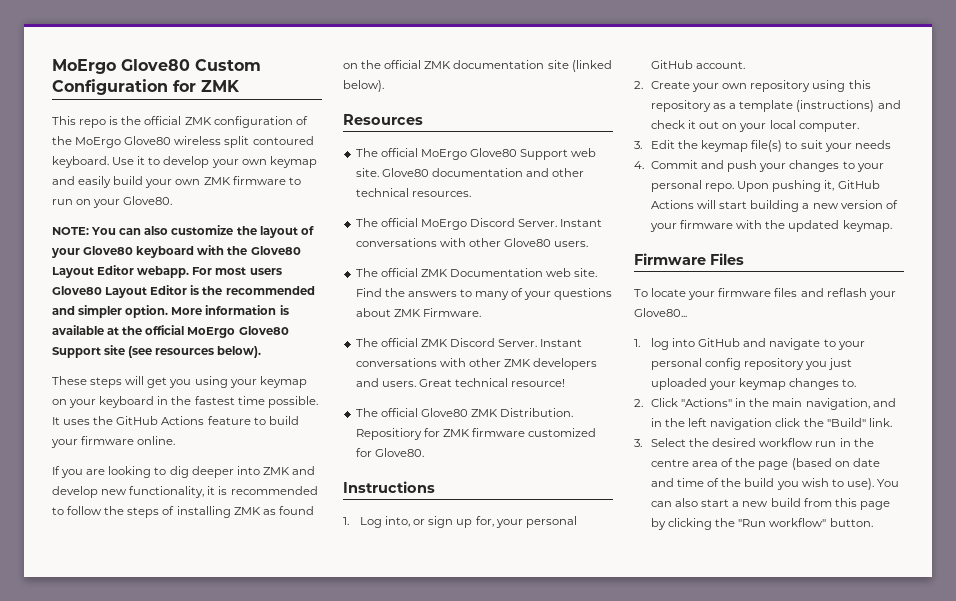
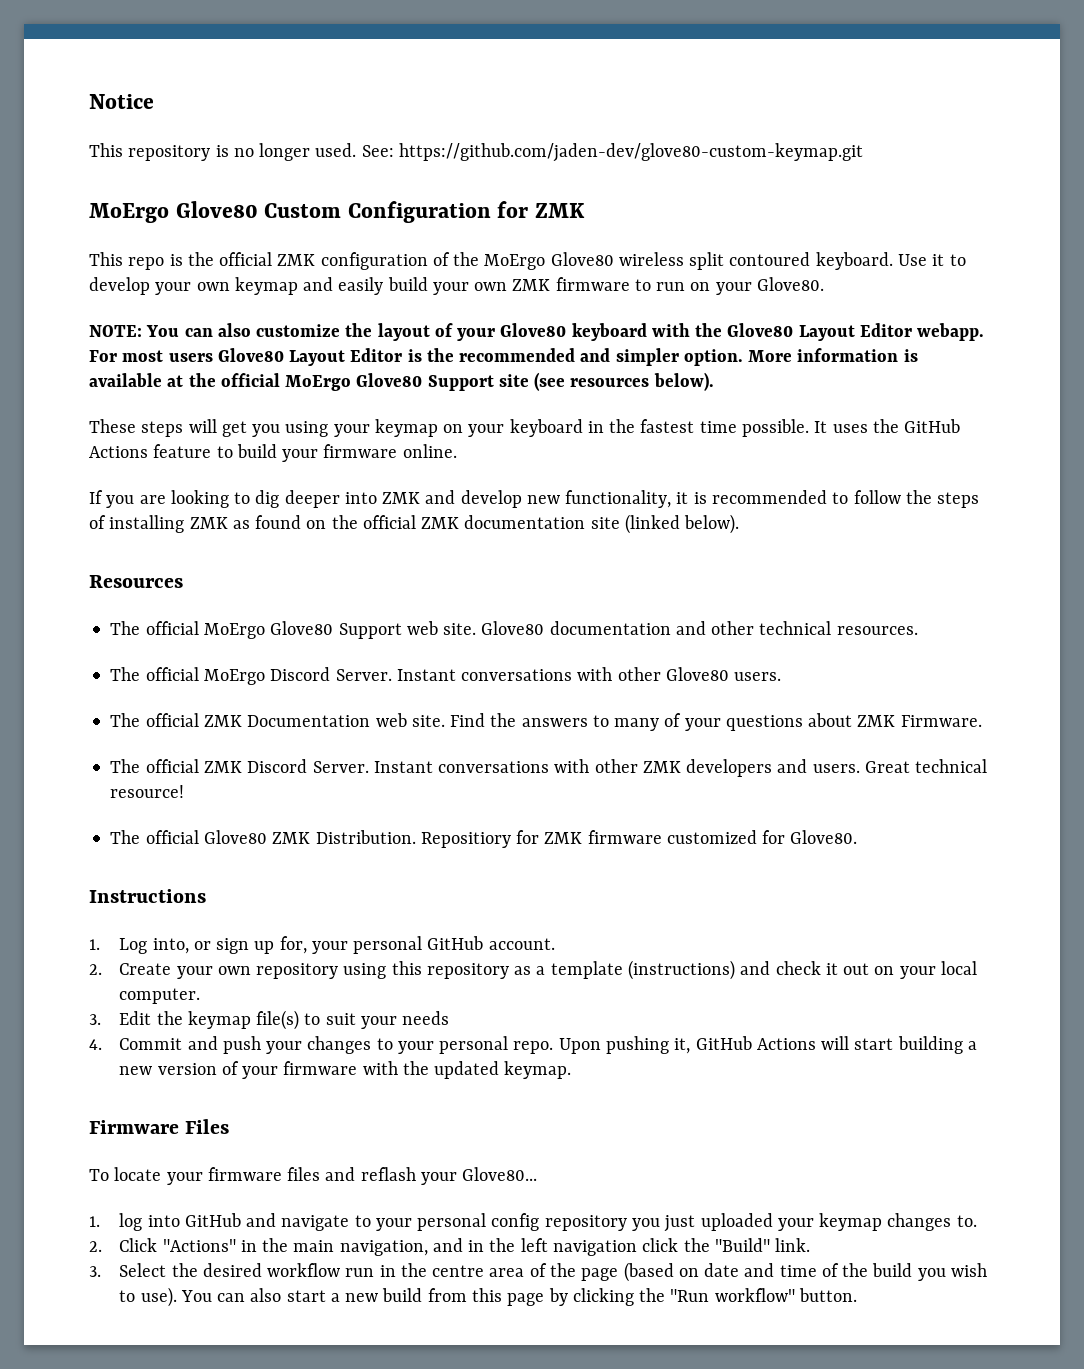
+ Notice
+ This repository is no longer used. See: https://github.com/jaden-dev/glove80-custom-keymap.git

